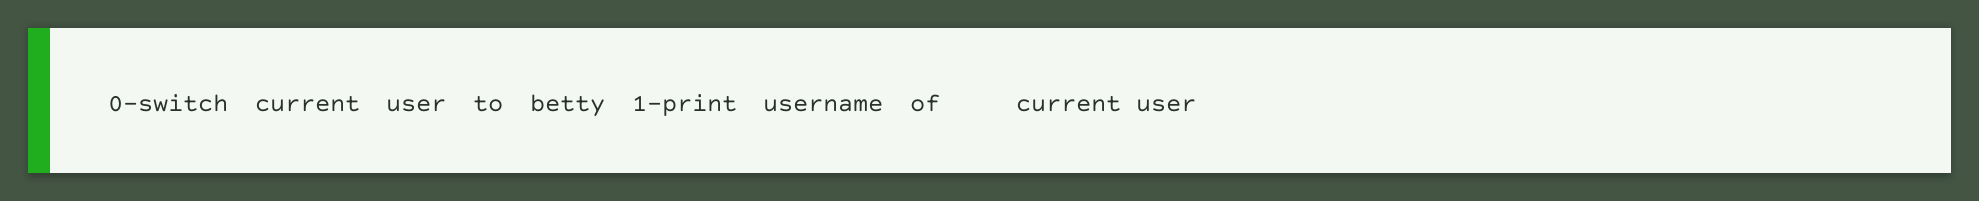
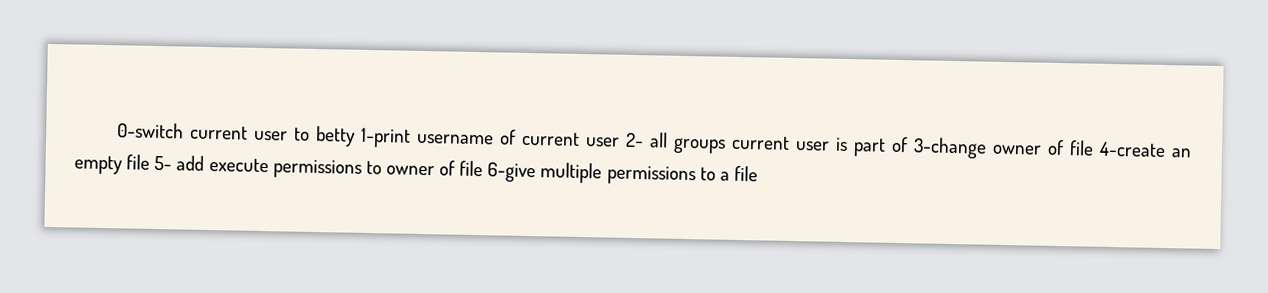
- 0-switch current user to betty 1-print username of current user
+ 0-switch current user to betty 1-print username of current user 2- all groups current user is part of 3-change owner of file 4-create an empty file 5- add execute permissions to owner of file 6-give multiple permissions to a file

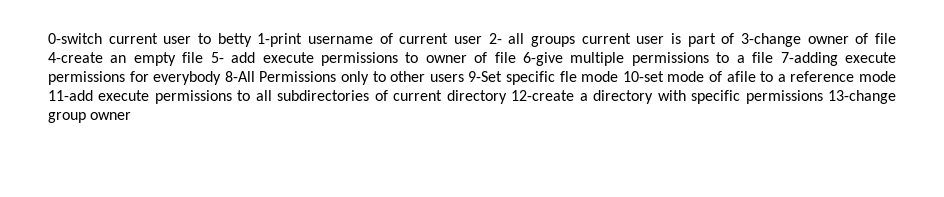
- 0-switch current user to betty 1-print username of current user 2- all groups current user is part of 3-change owner of file 4-create an empty file 5- add execute permissions to owner of file 6-give multiple permissions to a file
+ 0-switch current user to betty 1-print username of current user 2- all groups current user is part of 3-change owner of file 4-create an empty file 5- add execute permissions to owner of file 6-give multiple permissions to a file 7-adding execute permissions for everybody 8-All Permissions only to other users 9-Set specific fle mode 10-set mode of afile to a reference mode 11-add execute permissions to all subdirectories of current directory 12-create a directory with specific permissions 13-change group owner

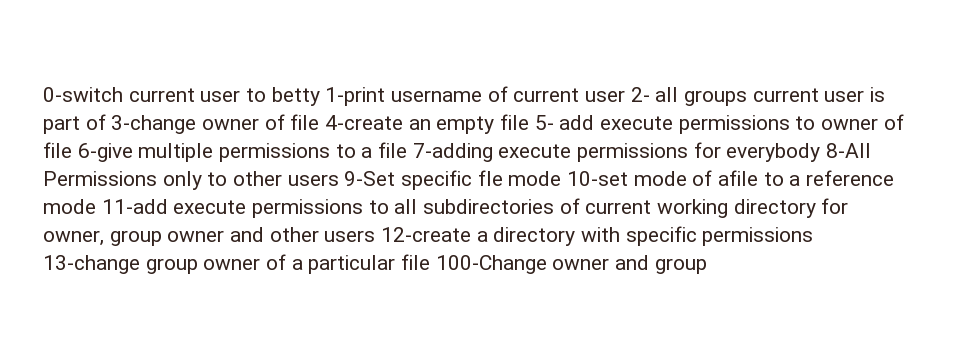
- 0-switch current user to betty 1-print username of current user 2- all groups current user is part of 3-change owner of file 4-create an empty file 5- add execute permissions to owner of file 6-give multiple permissions to a file 7-adding execute permissions for everybody 8-All Permissions only to other users 9-Set specific fle mode 10-set mode of afile to a reference mode 11-add execute permissions to all subdirectories of current directory 12-create a directory with specific permissions 13-change group owner
+ 0-switch current user to betty 1-print username of current user 2- all groups current user is part of 3-change owner of file 4-create an empty file 5- add execute permissions to owner of file 6-give multiple permissions to a file 7-adding execute permissions for everybody 8-All Permissions only to other users 9-Set specific fle mode 10-set mode of afile to a reference mode 11-add execute permissions to all subdirectories of current working directory for owner, group owner and other users 12-create a directory with specific permissions 13-change group owner of a particular file 100-Change owner and group

